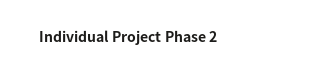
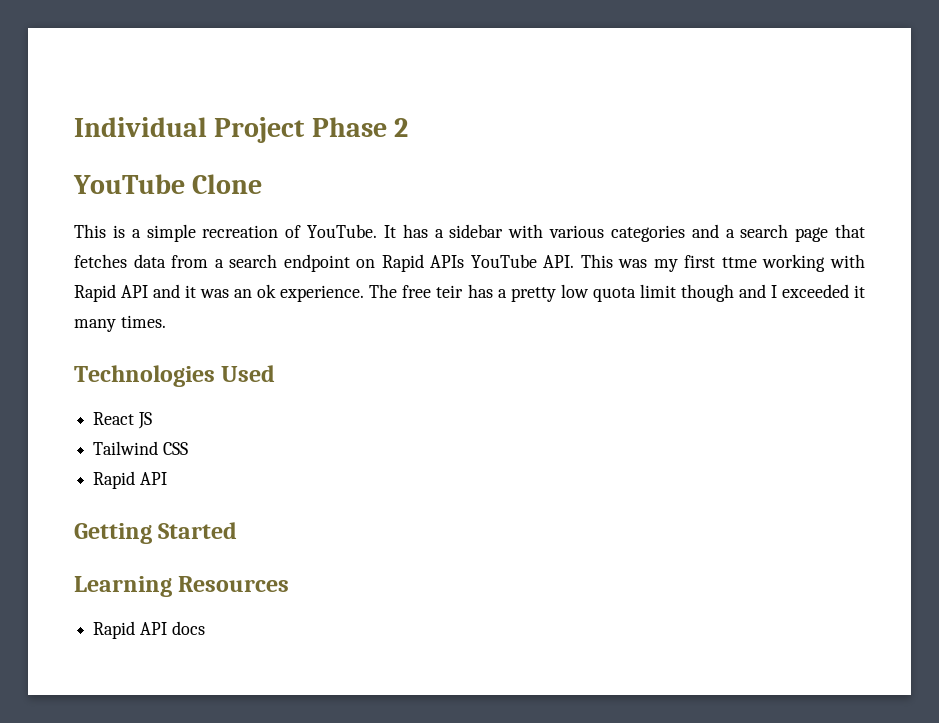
+ YouTube Clone
+ This is a simple recreation of YouTube. It has a sidebar with various categories and a search page that fetches data from a search endpoint on Rapid APIs YouTube API. This was my first ttme working with Rapid API and it was an ok experience. The free teir has a pretty low quota limit though and I exceeded it many times.
+ Technologies Used
+ React JS
+ Tailwind CSS
+ Rapid API
+ Getting Started
+ Learning Resources
+ Rapid API docs

